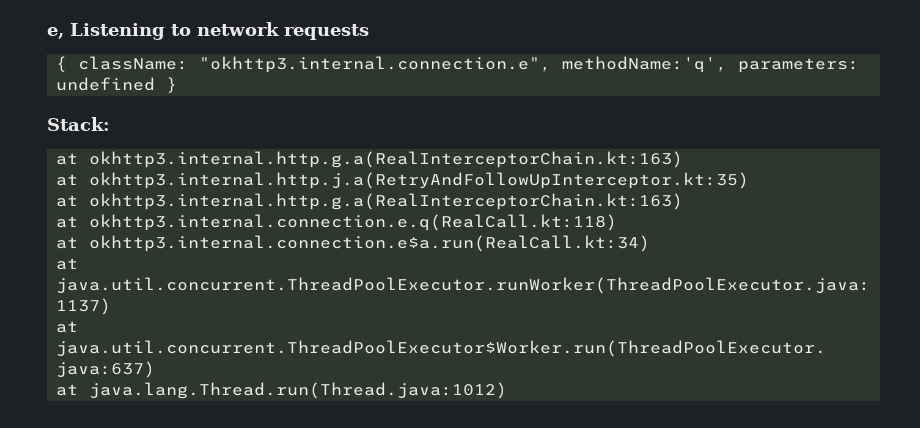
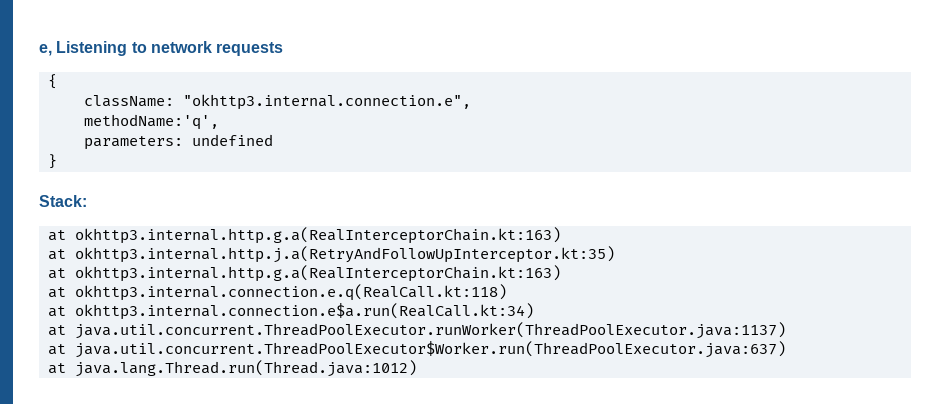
- { className: "okhttp3.internal.connection.e", methodName:'q', parameters: undefined }
+ {
+ className: "okhttp3.internal.connection.e",
+ methodName:'q',
+ parameters: undefined
+ }

